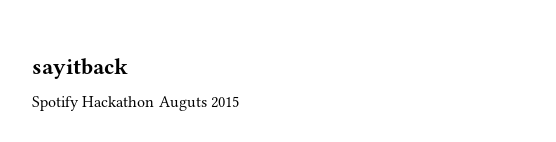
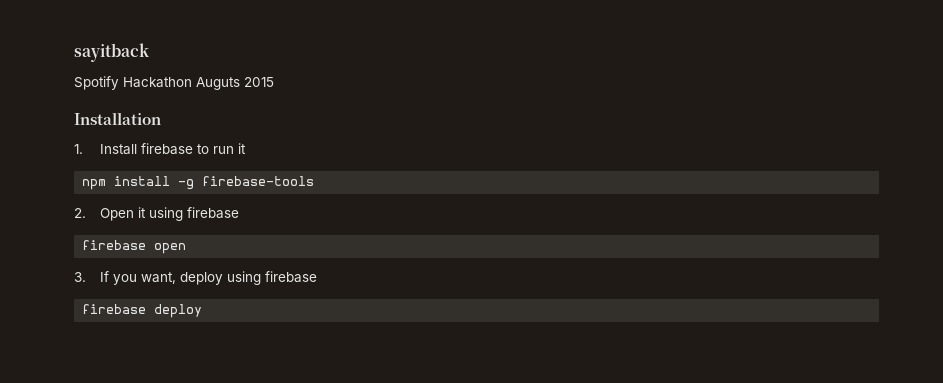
+ Installation
+ 1. Install firebase to run it
+ npm install -g firebase-tools
+ 2. Open it using firebase
+ firebase open
+ 3. If you want, deploy using firebase
+ firebase deploy

